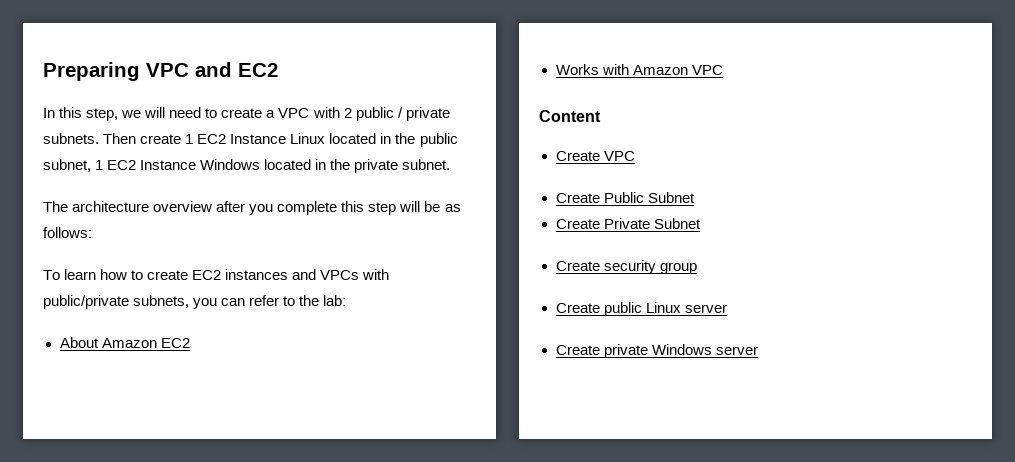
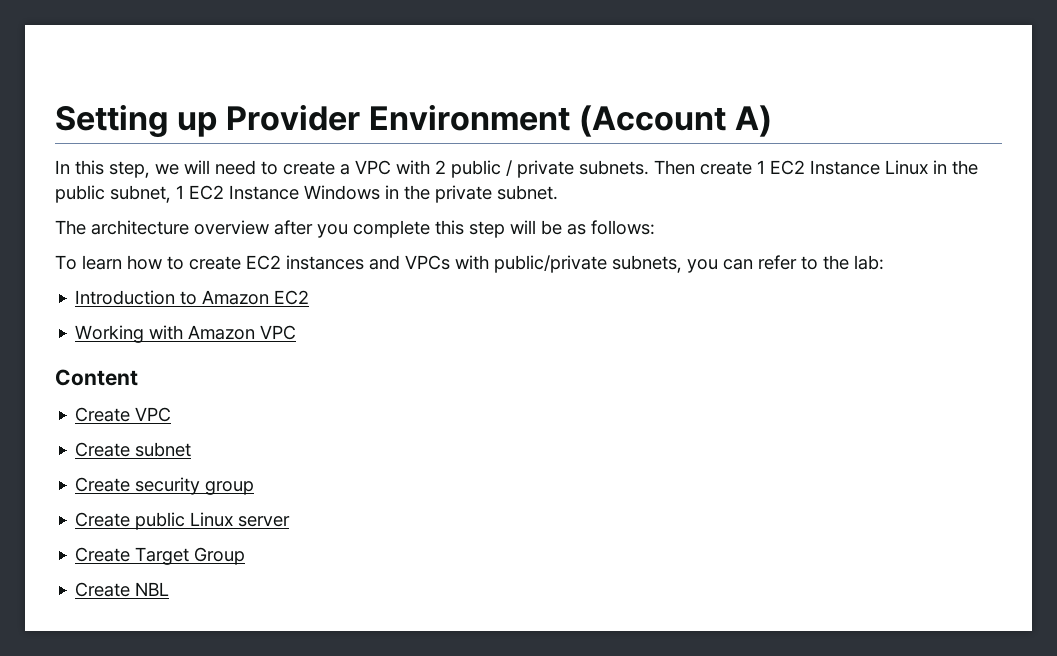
- Preparing VPC and EC2
+ Setting up Provider Environment (Account A)
- Then create 1 EC2 Instance Linux located in the public subnet, 1 EC2 Instance Windows located in the private subnet.
+ Then create 1 EC2 Instance Linux in the public subnet, 1 EC2 Instance Windows in the private subnet.
- About Amazon EC2
+ Introduction to Amazon EC2
- Works with Amazon VPC
+ Working with Amazon VPC
- Create Public Subnet
- Create Private Subnet
+ Create subnet
- Create private Windows server
+ Create Target Group
+ Create NBL

